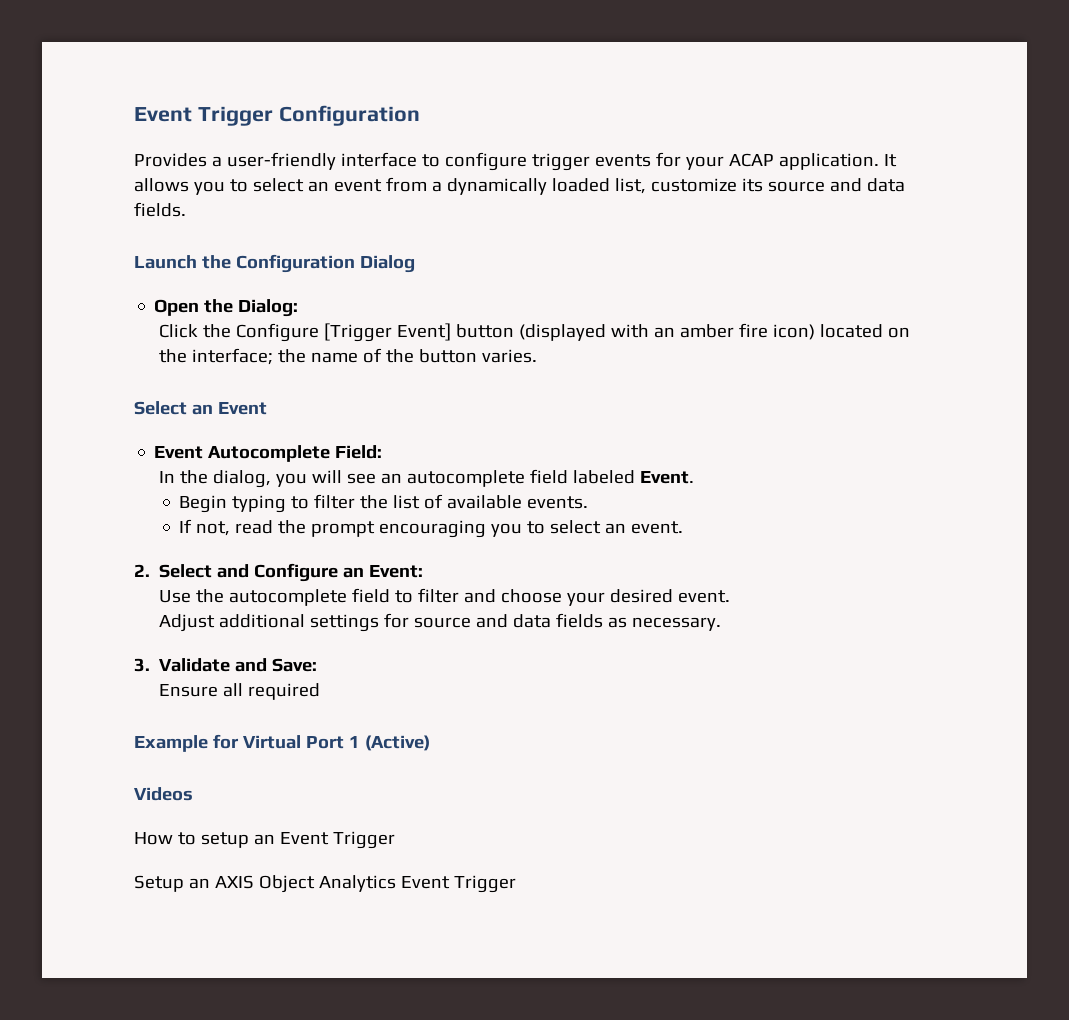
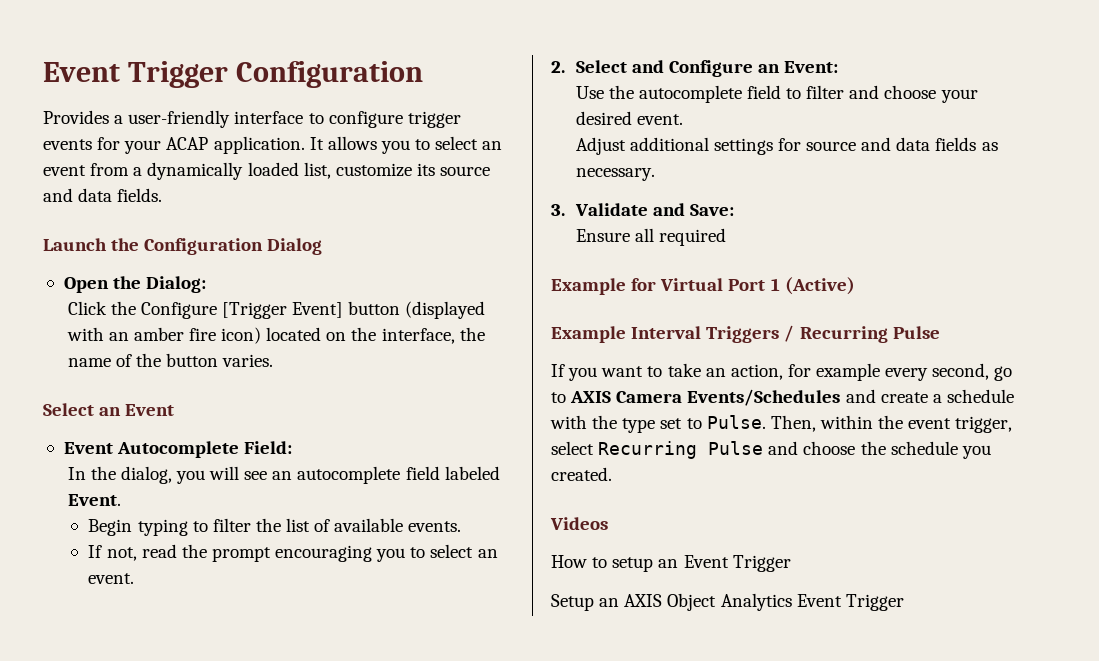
- Click the Configure [Trigger Event] button (displayed with an amber fire icon) located on the interface; the name of the button varies.
+ Click the Configure [Trigger Event] button (displayed with an amber fire icon) located on the interface, the name of the button varies.
+ Example Interval Triggers / Recurring Pulse
+ If you want to take an action, for example every second, go to AXIS Camera Events/Schedules and create a schedule with the type set to Pulse. Then, within the event trigger, select Recurring Pulse and choose the schedule you created.

